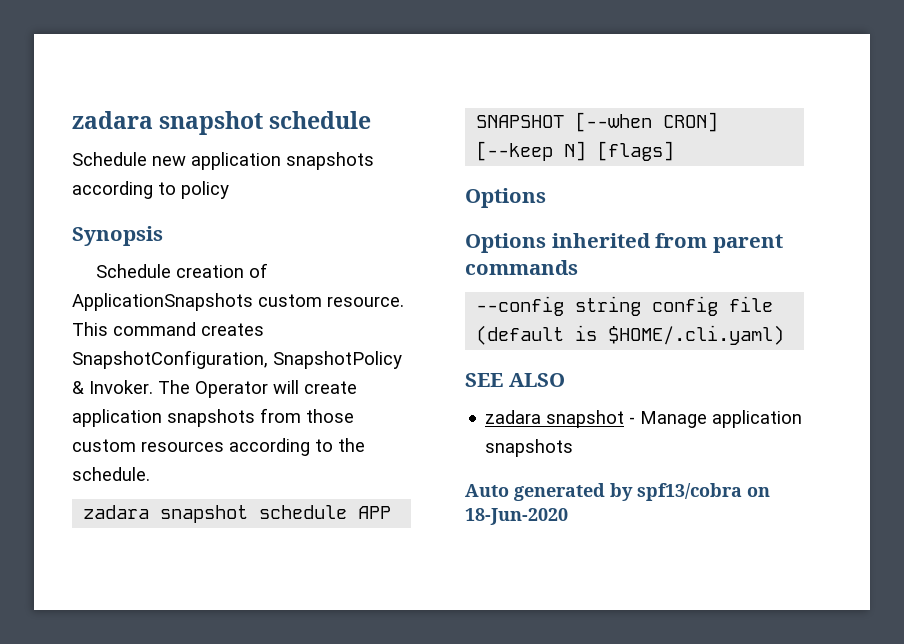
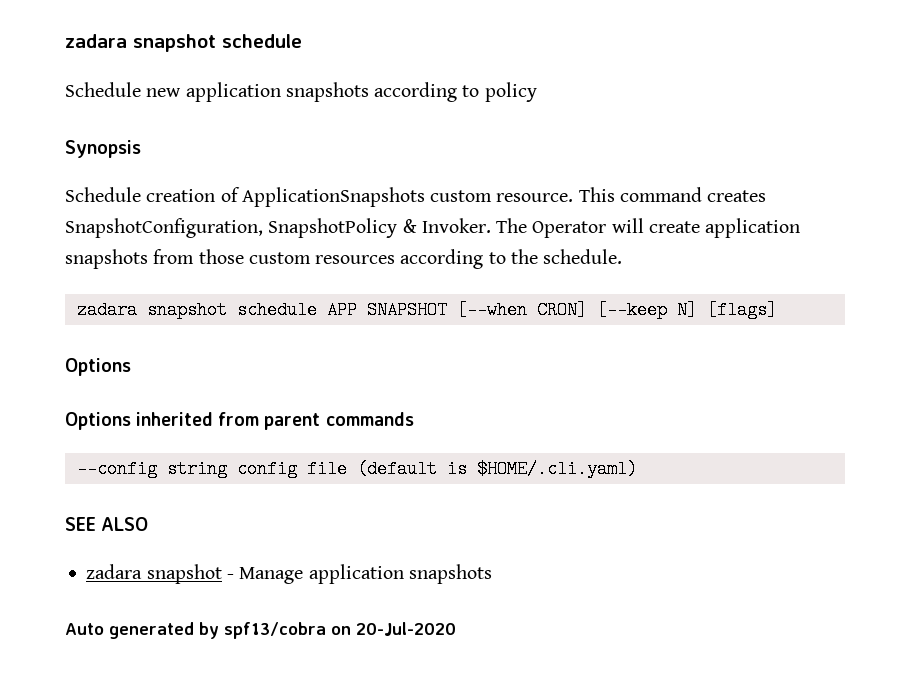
- Auto generated by spf13/cobra on 18-Jun-2020
+ Auto generated by spf13/cobra on 20-Jul-2020

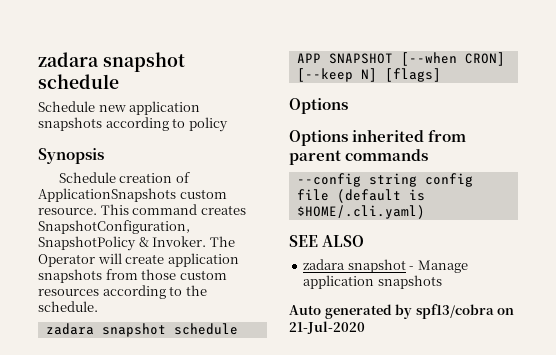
- Auto generated by spf13/cobra on 20-Jul-2020
+ Auto generated by spf13/cobra on 21-Jul-2020

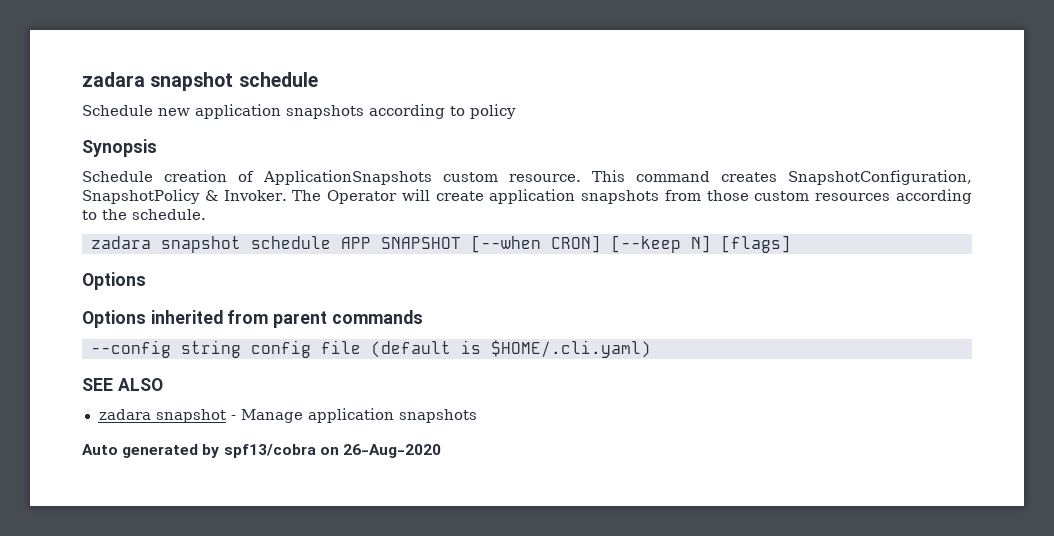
- Auto generated by spf13/cobra on 21-Jul-2020
+ Auto generated by spf13/cobra on 26-Aug-2020

